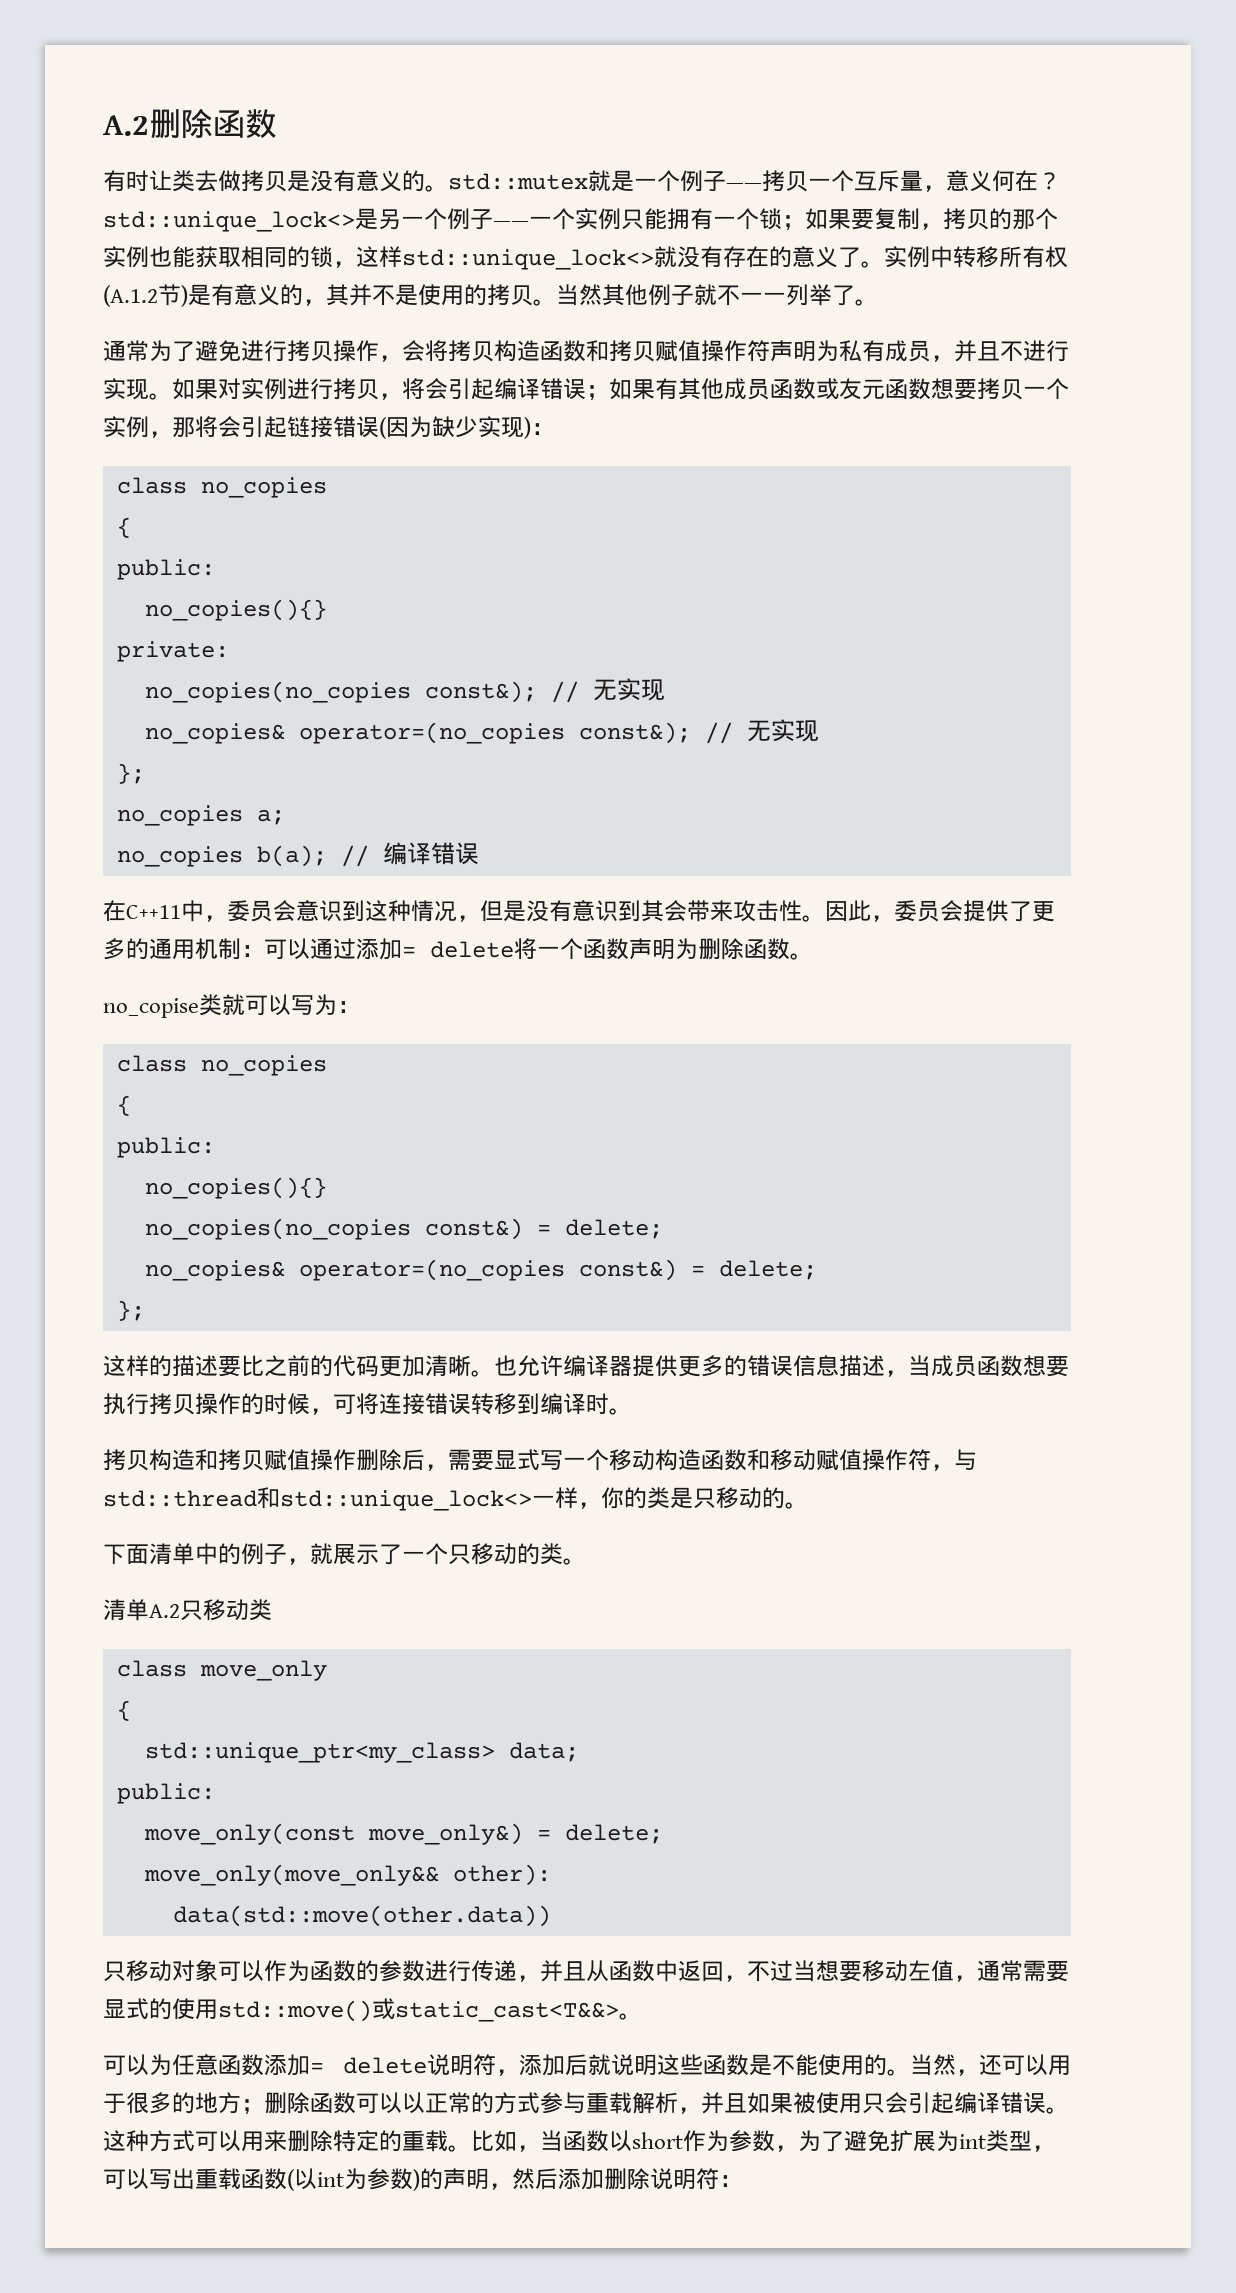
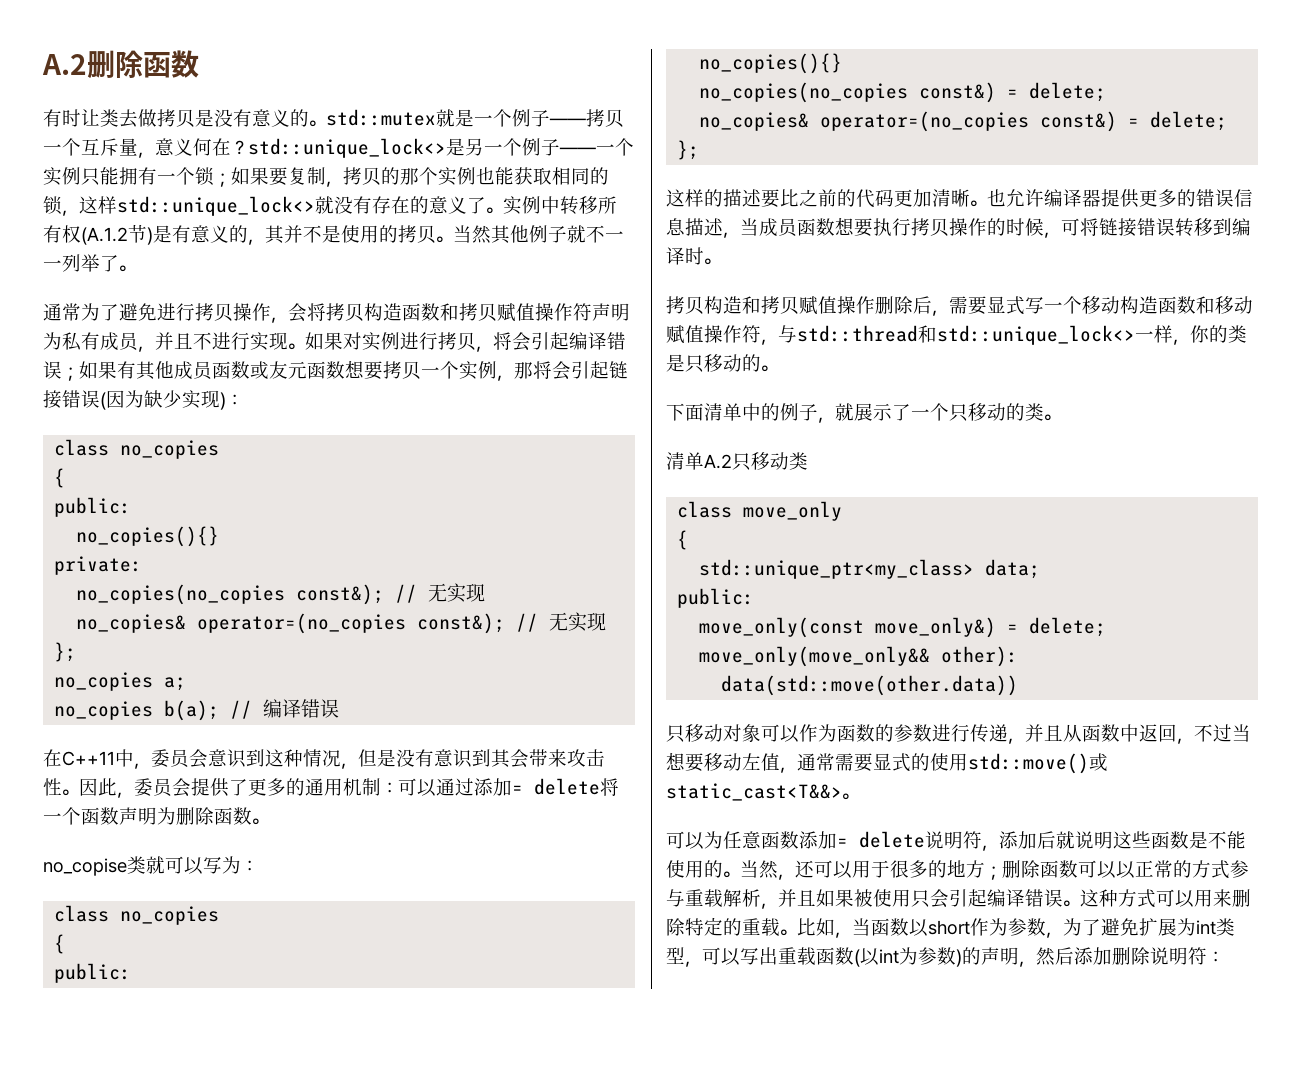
- 也允许编译器提供更多的错误信息描述，当成员函数想要执行拷贝操作的时候，可将连接错误转移到编译时。
+ 也允许编译器提供更多的错误信息描述，当成员函数想要执行拷贝操作的时候，可将链接错误转移到编译时。

